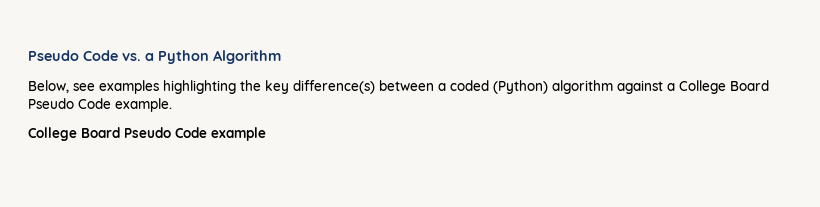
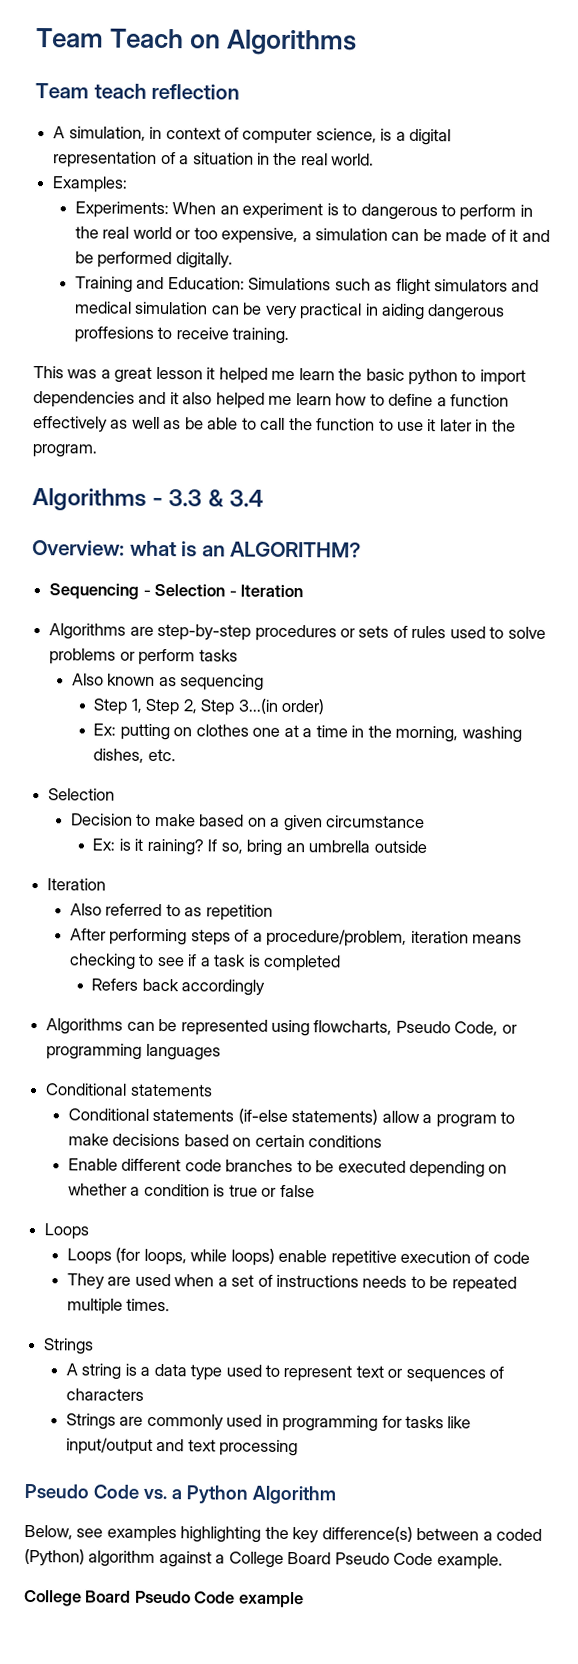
+ Team Teach on Algorithms
+ Team teach reflection
+ A simulation, in context of computer science, is a digital representation of a situation in the real world.
+ Examples:
+ Experiments: When an experiment is to dangerous to perform in the real world or too expensive, a simulation can be made of it and be performed digitally.
+ Training and Education: Simulations such as flight simulators and medical simulation can be very practical in aiding dangerous proffesions to receive training.
+ This was a great lesson it helped me learn the basic python to import dependencies and it also helped me learn how to define a function effectively as well as be able to call the function to use it later in the program.
+ Algorithms - 3.3 & 3.4
+ Overview: what is an ALGORITHM?
+ Sequencing - Selection - Iteration
+ Algorithms are step-by-step procedures or sets of rules used to solve problems or perform tasks
+ Also known as sequencing
+ Step 1, Step 2, Step 3...(in order)
+ Ex: putting on clothes one at a time in the morning, washing dishes, etc.
+ Selection
+ Decision to make based on a given circumstance
+ Ex: is it raining? If so, bring an umbrella outside
+ Iteration
+ Also referred to as repetition
+ After performing steps of a procedure/problem, iteration means checking to see if a task is completed
+ Refers back accordingly
+ Algorithms can be represented using flowcharts, Pseudo Code, or programming languages
+ Conditional statements
+ Conditional statements (if-else statements) allow a program to make decisions based on certain conditions
+ Enable different code branches to be executed depending on whether a condition is true or false
+ Loops
+ Loops (for loops, while loops) enable repetitive execution of code
+ They are used when a set of instructions needs to be repeated multiple times.
+ Strings
+ A string is a data type used to represent text or sequences of characters
+ Strings are commonly used in programming for tasks like input/output and text processing

